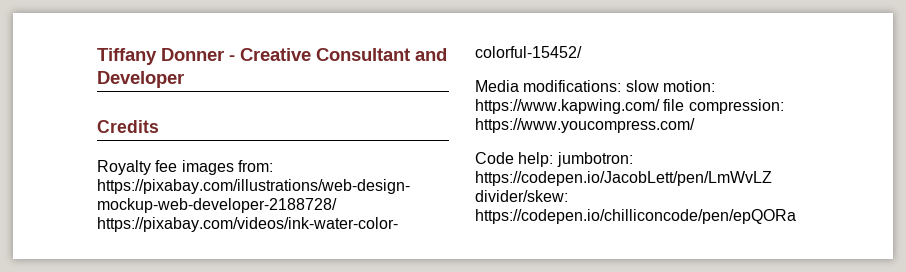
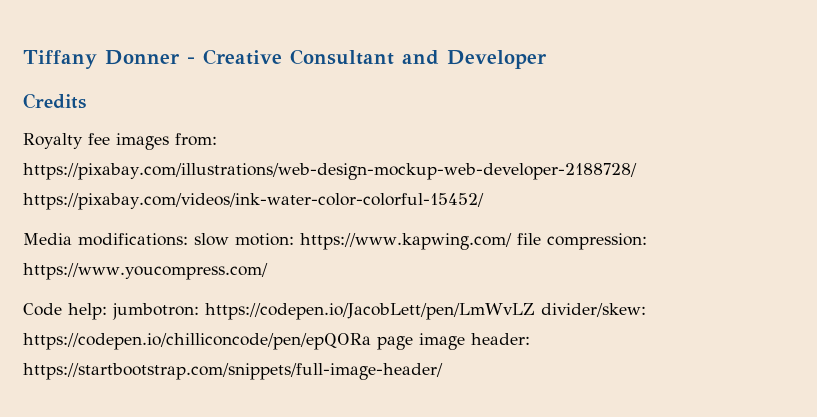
- Code help: jumbotron: https://codepen.io/JacobLett/pen/LmWvLZ divider/skew: https://codepen.io/chilliconcode/pen/epQORa
+ Code help: jumbotron: https://codepen.io/JacobLett/pen/LmWvLZ divider/skew: https://codepen.io/chilliconcode/pen/epQORa page image header: https://startbootstrap.com/snippets/full-image-header/

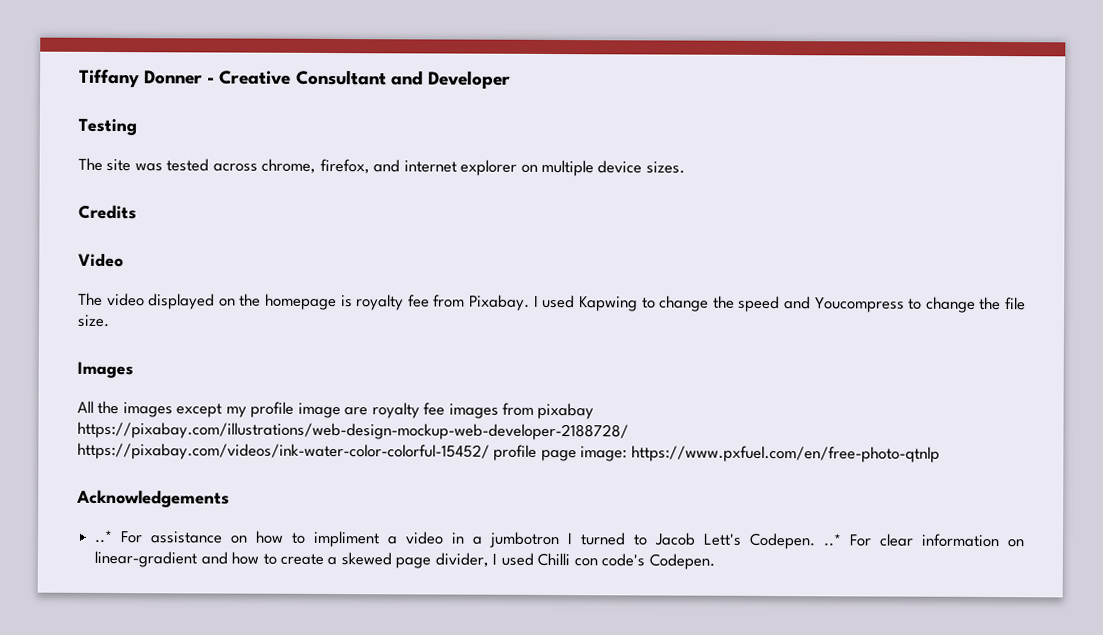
+ Testing
+ The site was tested across chrome, firefox, and internet explorer on multiple device sizes.
  Credits
- Royalty fee images from: https://pixabay.com/illustrations/web-design-mockup-web-developer-2188728/ https://pixabay.com/videos/ink-water-color-colorful-15452/
- Media modifications: slow motion: https://www.kapwing.com/ file compression: https://www.youcompress.com/
- Code help: jumbotron: https://codepen.io/JacobLett/pen/LmWvLZ divider/skew: https://codepen.io/chilliconcode/pen/epQORa page image header: https://startbootstrap.com/snippets/full-image-header/
+ Video
+ The video displayed on the homepage is royalty fee from Pixabay. I used Kapwing to change the speed and Youcompress to change the file size.
+ Images
+ All the images except my profile image are royalty fee images from pixabay https://pixabay.com/illustrations/web-design-mockup-web-developer-2188728/ https://pixabay.com/videos/ink-water-color-colorful-15452/ profile page image: https://www.pxfuel.com/en/free-photo-qtnlp
+ Acknowledgements
+ ..* For assistance on how to impliment a video in a jumbotron I turned to Jacob Lett's Codepen. ..* For clear information on linear-gradient and how to create a skewed page divider, I used Chilli con code's Codepen.

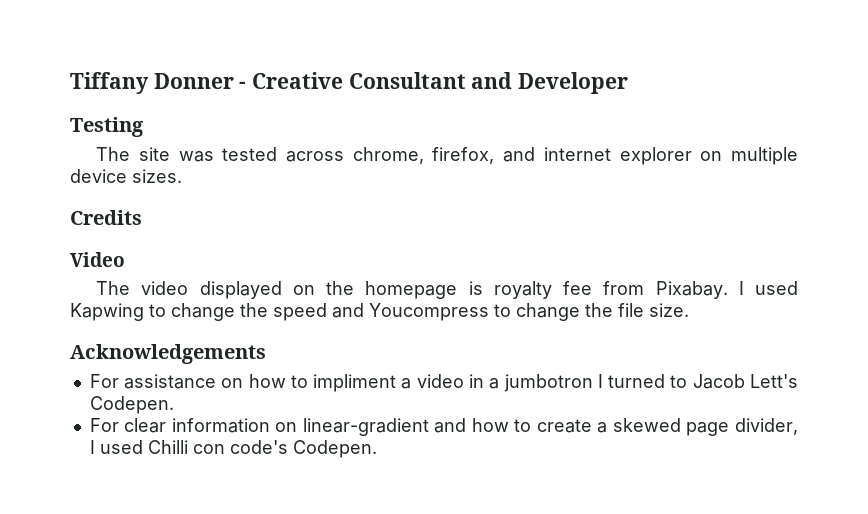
- Images
- All the images except my profile image are royalty fee images from pixabay https://pixabay.com/illustrations/web-design-mockup-web-developer-2188728/ https://pixabay.com/videos/ink-water-color-colorful-15452/ profile page image: https://www.pxfuel.com/en/free-photo-qtnlp
- ..* For assistance on how to impliment a video in a jumbotron I turned to Jacob Lett's Codepen. ..* For clear information on linear-gradient and how to create a skewed page divider, I used Chilli con code's Codepen.
+ For assistance on how to impliment a video in a jumbotron I turned to Jacob Lett's Codepen.
+ For clear information on linear-gradient and how to create a skewed page divider, I used Chilli con code's Codepen.

